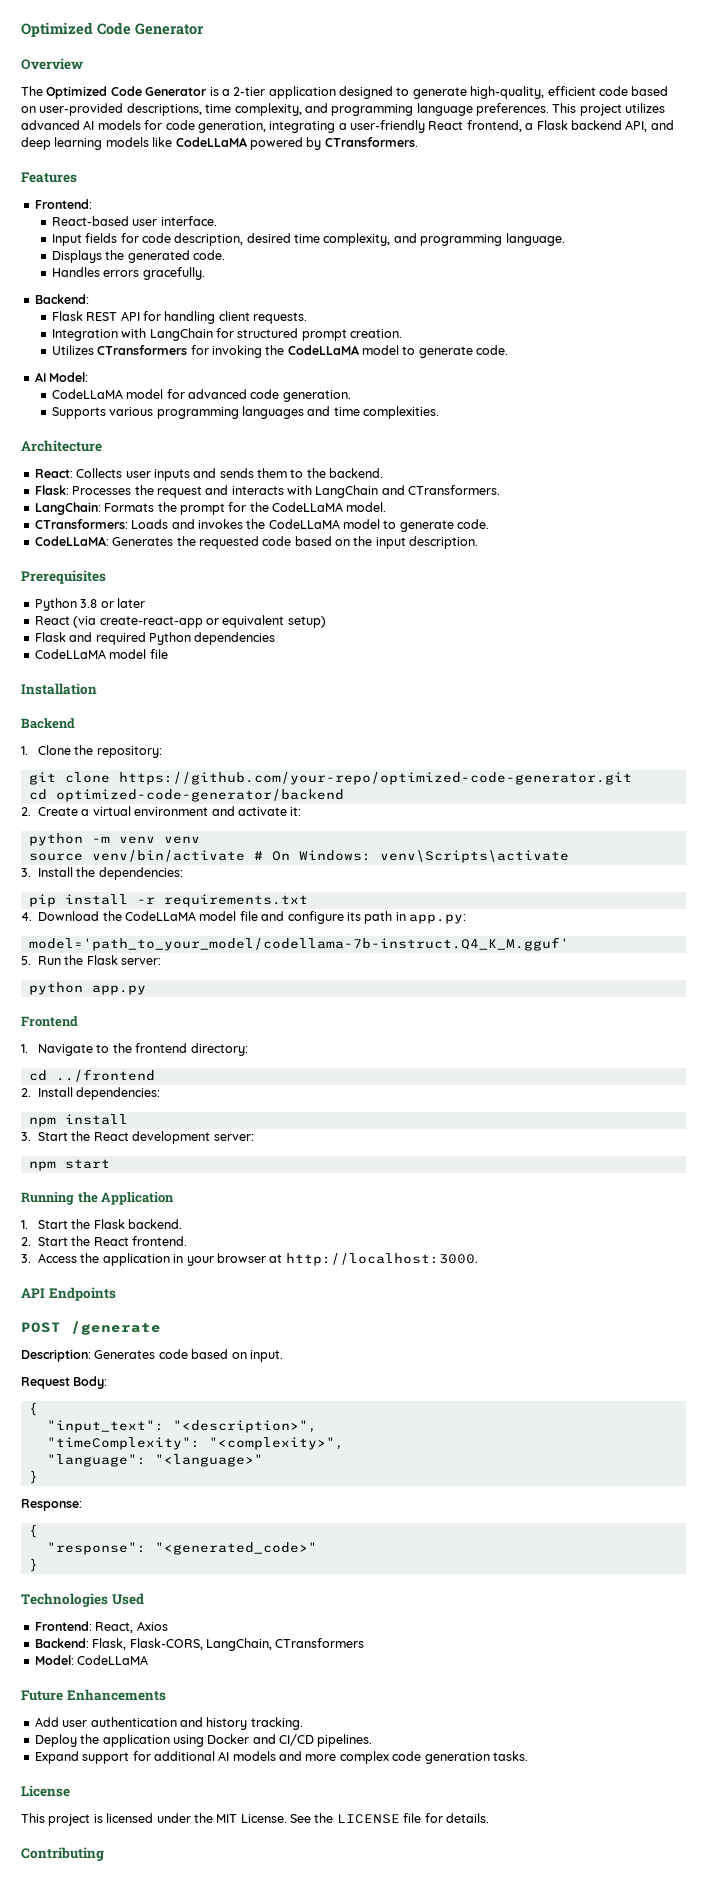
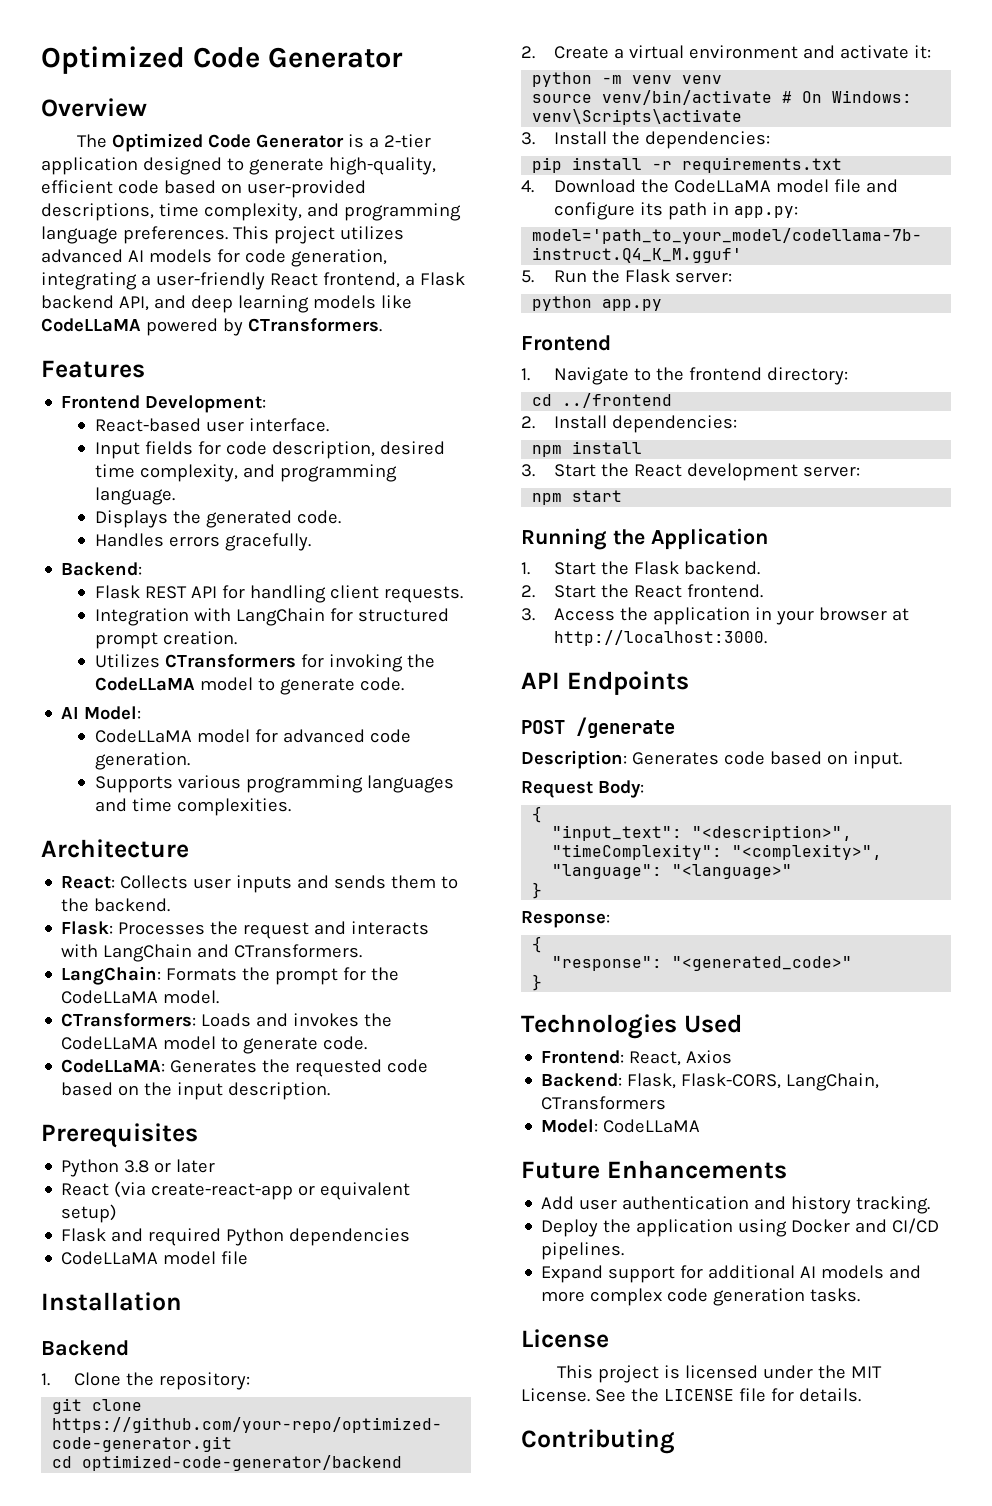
  Features
- Frontend:
+ Frontend Development:

